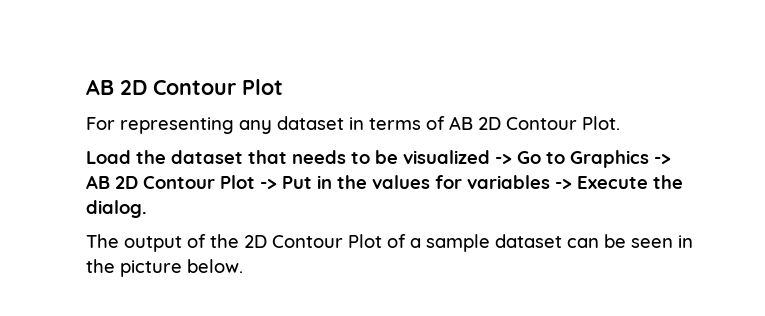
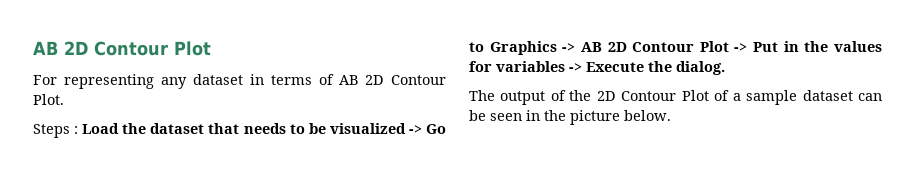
- Load the dataset that needs to be visualized -> Go to Graphics -> AB 2D Contour Plot -> Put in the values for variables -> Execute the dialog.
+ Steps : Load the dataset that needs to be visualized -> Go to Graphics -> AB 2D Contour Plot -> Put in the values for variables -> Execute the dialog.

